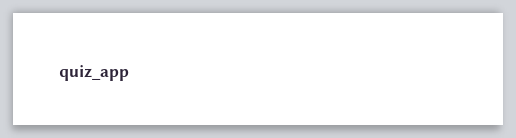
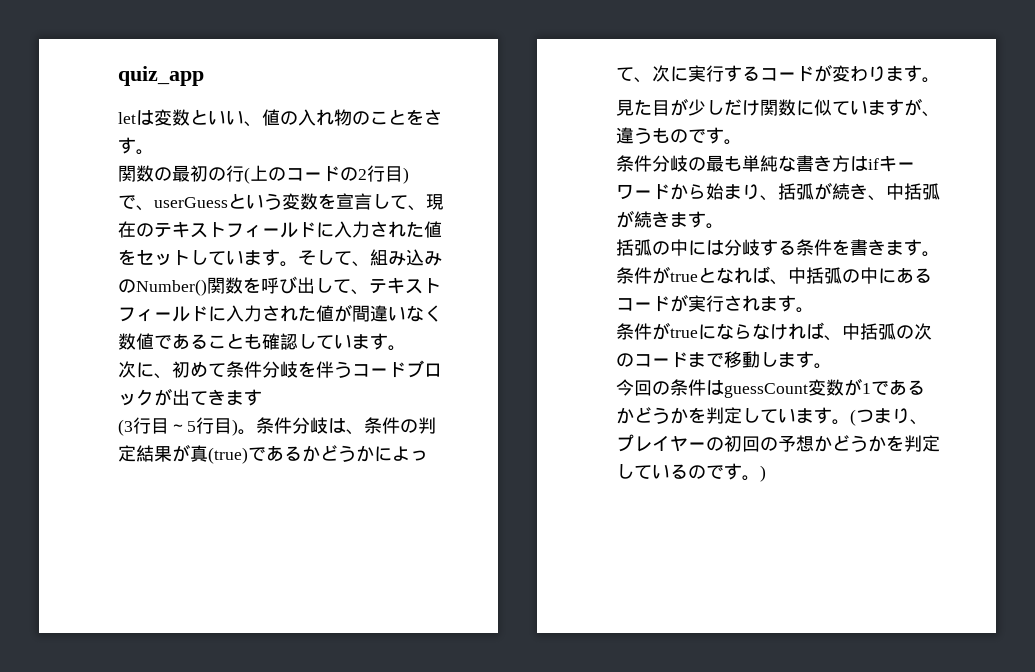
+ letは変数といい、値の入れ物のことをさす。
+ 関数の最初の行(上のコードの2行目)で、userGuessという変数を宣言して、現在のテキストフィールドに入力された値をセットしています。そして、組み込みのNumber()関数を呼び出して、テキストフィールドに入力された値が間違いなく数値であることも確認しています。
+ 次に、初めて条件分岐を伴うコードブロックが出てきます
+ (3行目～5行目)。条件分岐は、条件の判定結果が真(true)であるかどうかによって、次に実行するコードが変わります。
+ 見た目が少しだけ関数に似ていますが、違うものです。
+ 条件分岐の最も単純な書き方はifキーワードから始まり、括弧が続き、中括弧が続きます。
+ 括弧の中には分岐する条件を書きます。条件がtrueとなれば、中括弧の中にあるコードが実行されます。
+ 条件がtrueにならなければ、中括弧の次のコードまで移動します。
+ 今回の条件はguessCount変数が1であるかどうかを判定しています。(つまり、プレイヤーの初回の予想かどうかを判定しているのです。)

